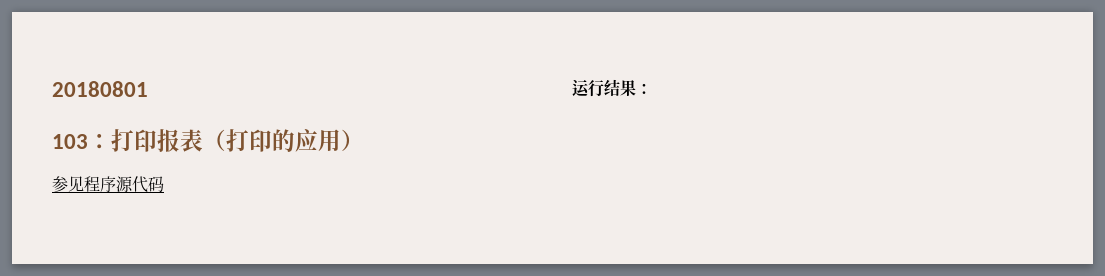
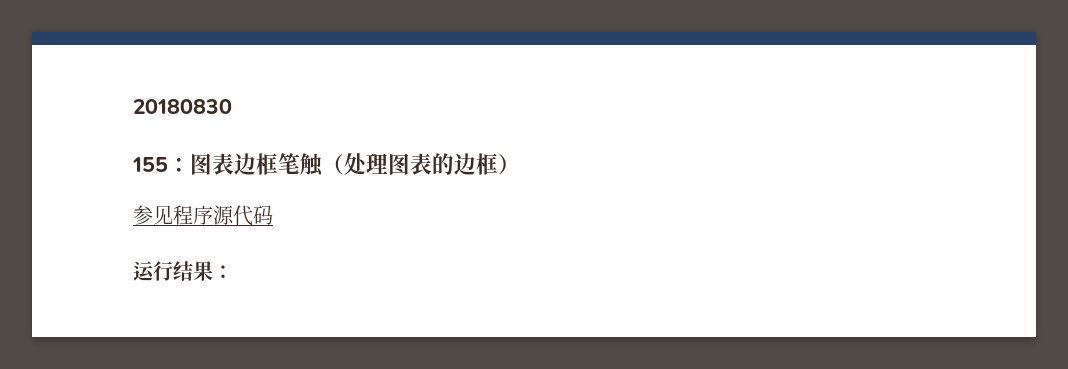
- 20180801
- 103：打印报表（打印的应用）
+ 20180830
+ 155：图表边框笔触（处理图表的边框）

